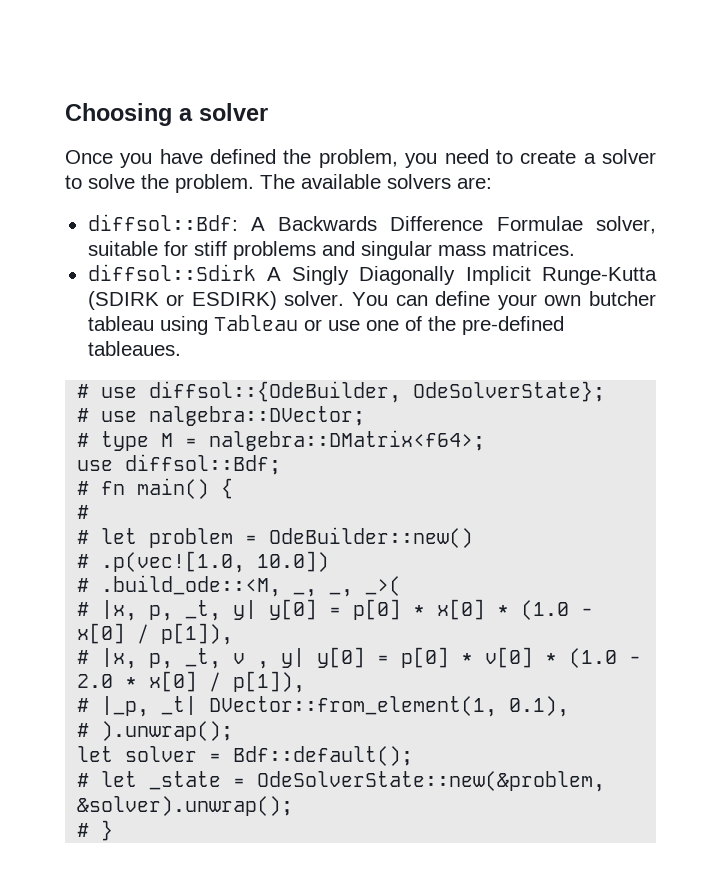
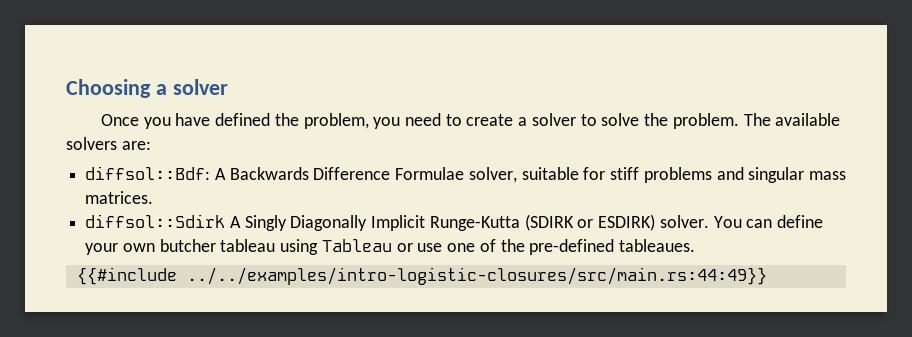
- # use diffsol::{OdeBuilder, OdeSolverState};
- # use nalgebra::DVector;
- # type M = nalgebra::DMatrix<f64>;
- use diffsol::Bdf;
- # fn main() {
- #
- # let problem = OdeBuilder::new()
- # .p(vec![1.0, 10.0])
- # .build_ode::<M, _, _, _>(
- # |x, p, _t, y| y[0] = p[0] * x[0] * (1.0 - x[0] / p[1]),
- # |x, p, _t, v , y| y[0] = p[0] * v[0] * (1.0 - 2.0 * x[0] / p[1]),
- # |_p, _t| DVector::from_element(1, 0.1),
- # ).unwrap();
- let solver = Bdf::default();
- # let _state = OdeSolverState::new(&problem, &solver).unwrap();
- # }
+ {{#include ../../examples/intro-logistic-closures/src/main.rs:44:49}}

